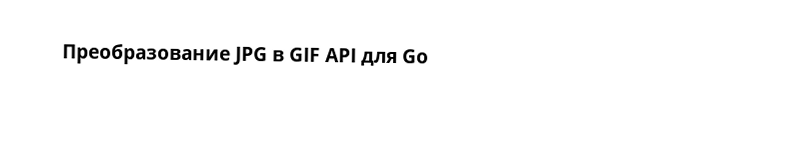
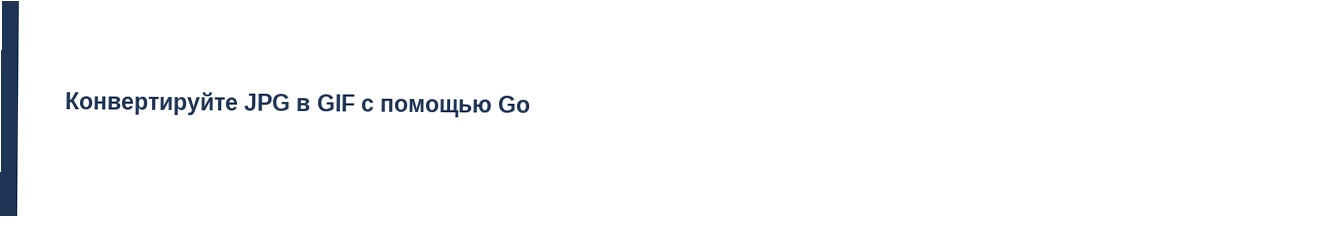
- Преобразование JPG в GIF API для Go
+ Конвертируйте JPG в GIF с помощью Go

